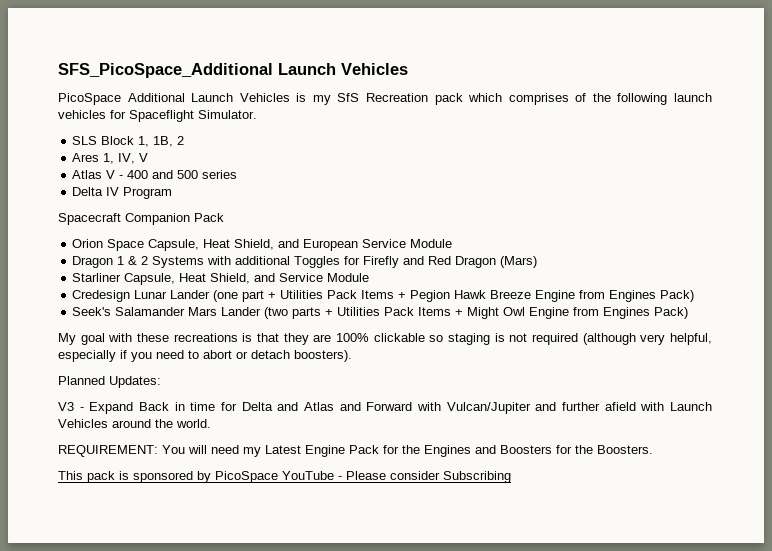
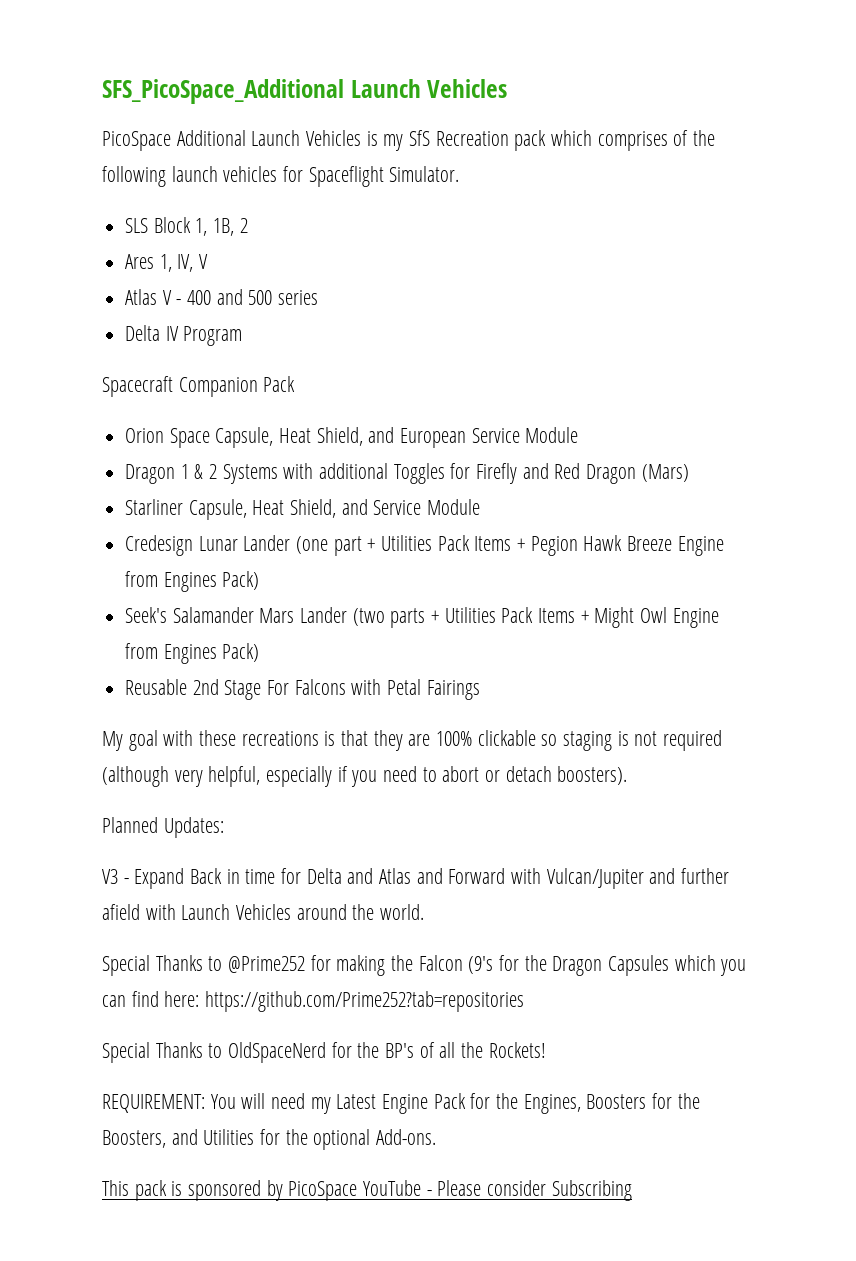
+ Reusable 2nd Stage For Falcons with Petal Fairings
+ Special Thanks to @Prime252 for making the Falcon (9's for the Dragon Capsules which you can find here: https://github.com/Prime252?tab=repositories
+ Special Thanks to OldSpaceNerd for the BP's of all the Rockets!
- REQUIREMENT: You will need my Latest Engine Pack for the Engines and Boosters for the Boosters.
+ REQUIREMENT: You will need my Latest Engine Pack for the Engines, Boosters for the Boosters, and Utilities for the optional Add-ons.

